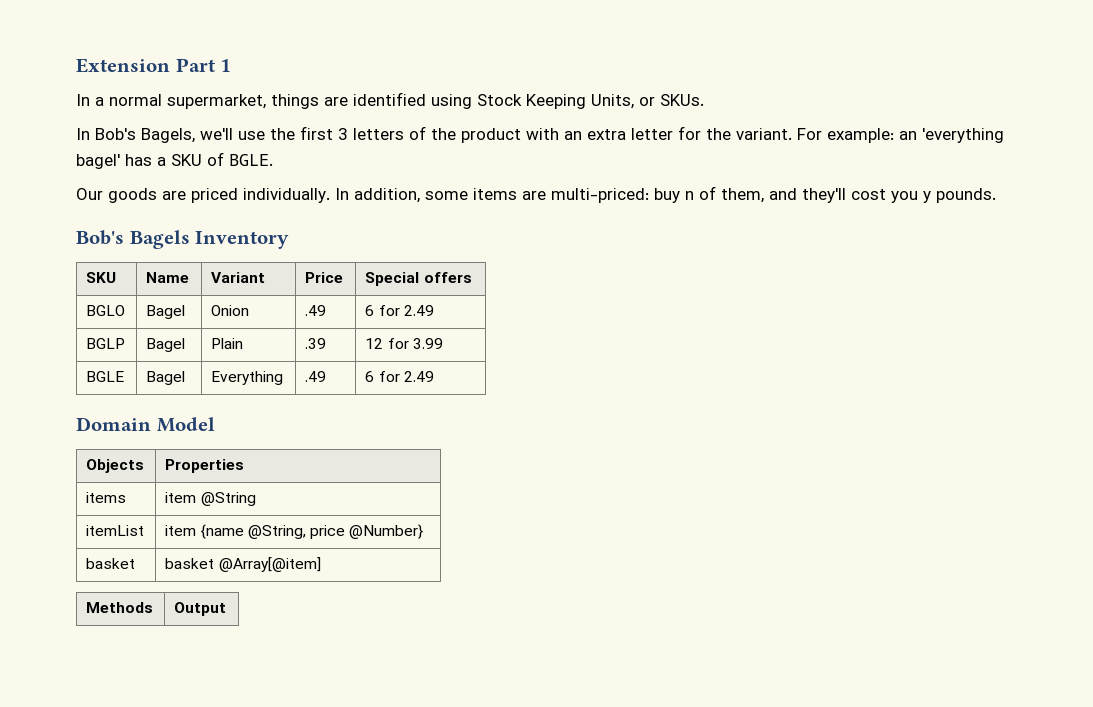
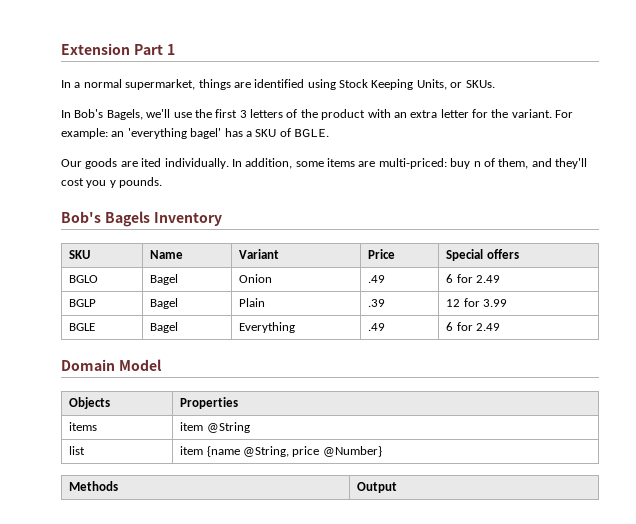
- Our goods are priced individually.
+ Our goods are ited individually.
- itemList | item {name @String, price @Number}
+ list | item {name @String, price @Number}
- basket | basket @Array[@item]

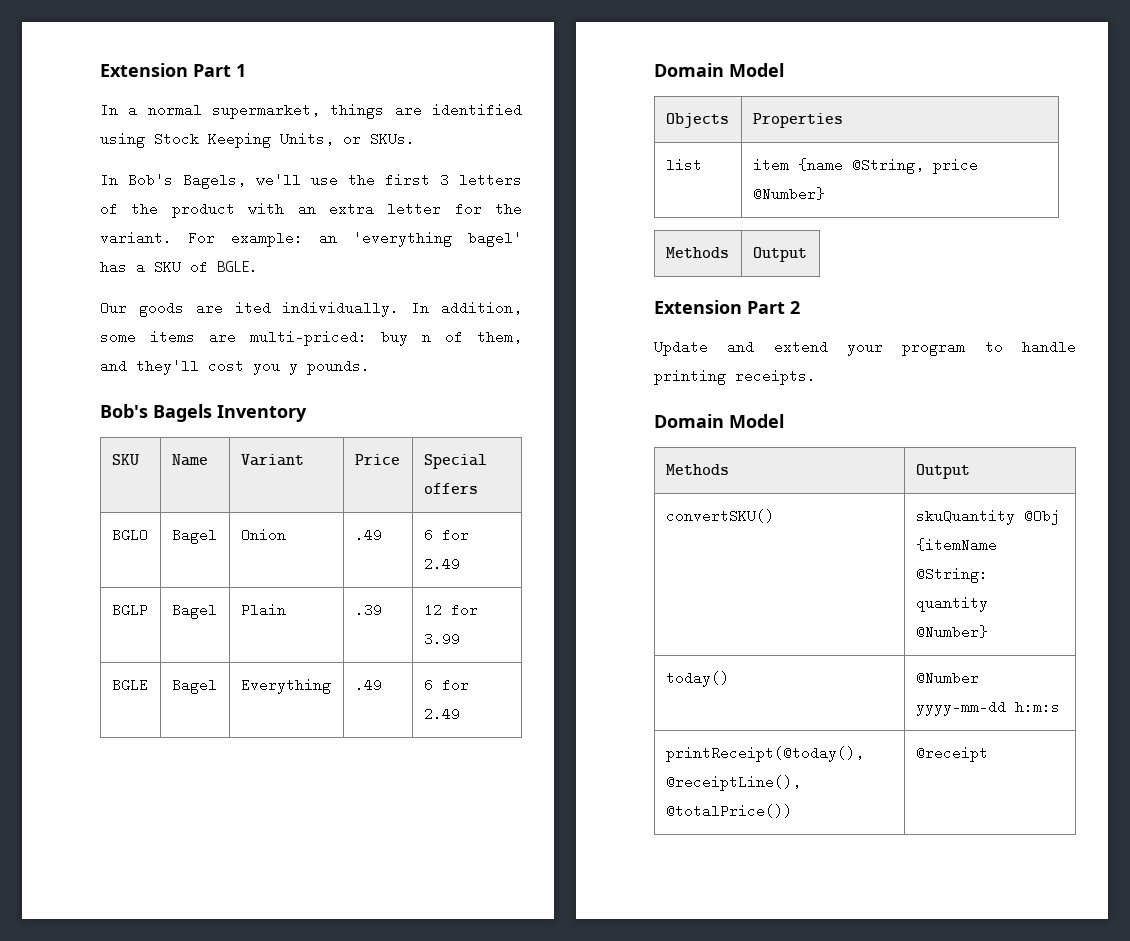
- items | item @String
+ Extension Part 2
+ Update and extend your program to handle printing receipts.
+ Domain Model
+ Methods | Output
+ convertSKU() | skuQuantity @Obj {itemName @String: quantity @Number}
+ today() | @Number yyyy-mm-dd h:m:s
+ printReceipt(@today(), @receiptLine(), @totalPrice()) | @receipt

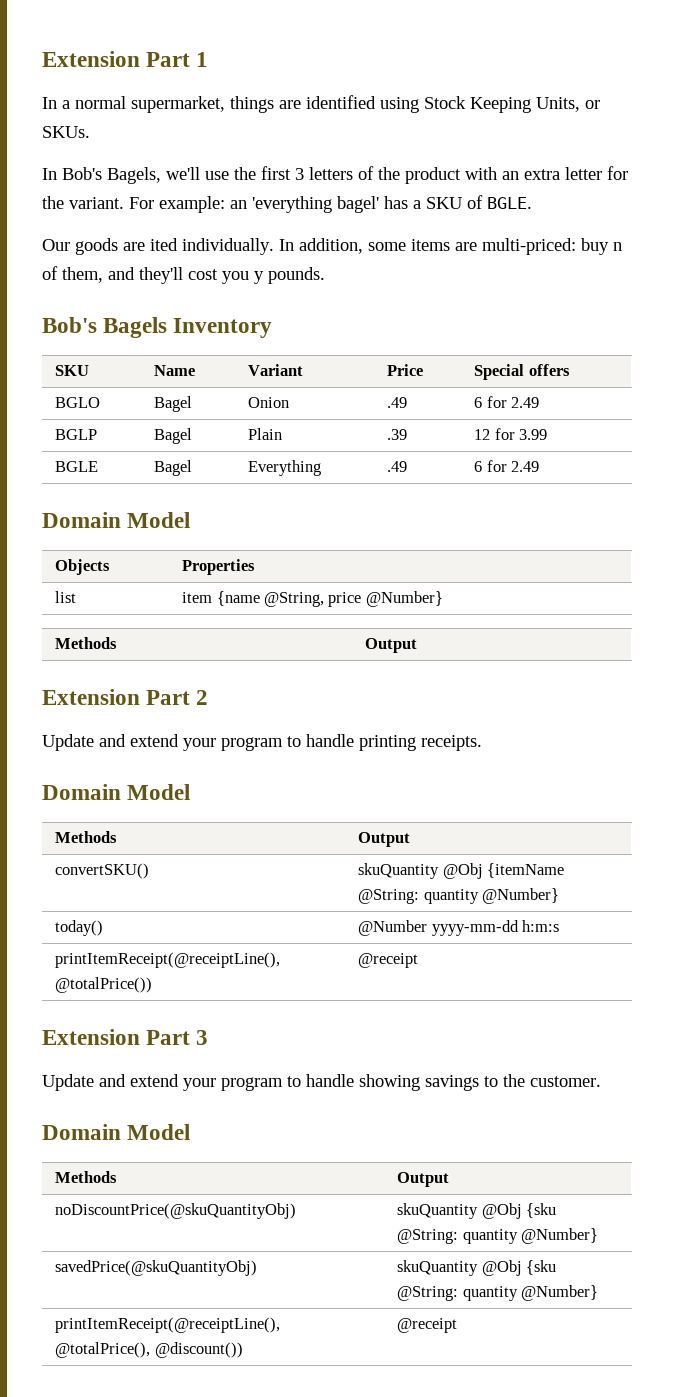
- printReceipt(@today(), @receiptLine(), @totalPrice()) | @receipt
+ printItemReceipt(@receiptLine(), @totalPrice()) | @receipt
+ Extension Part 3
+ Update and extend your program to handle showing savings to the customer.
+ Domain Model
+ Methods | Output
+ noDiscountPrice(@skuQuantityObj) | skuQuantity @Obj {sku @String: quantity @Number}
+ savedPrice(@skuQuantityObj) | skuQuantity @Obj {sku @String: quantity @Number}
+ printItemReceipt(@receiptLine(), @totalPrice(), @discount()) | @receipt

